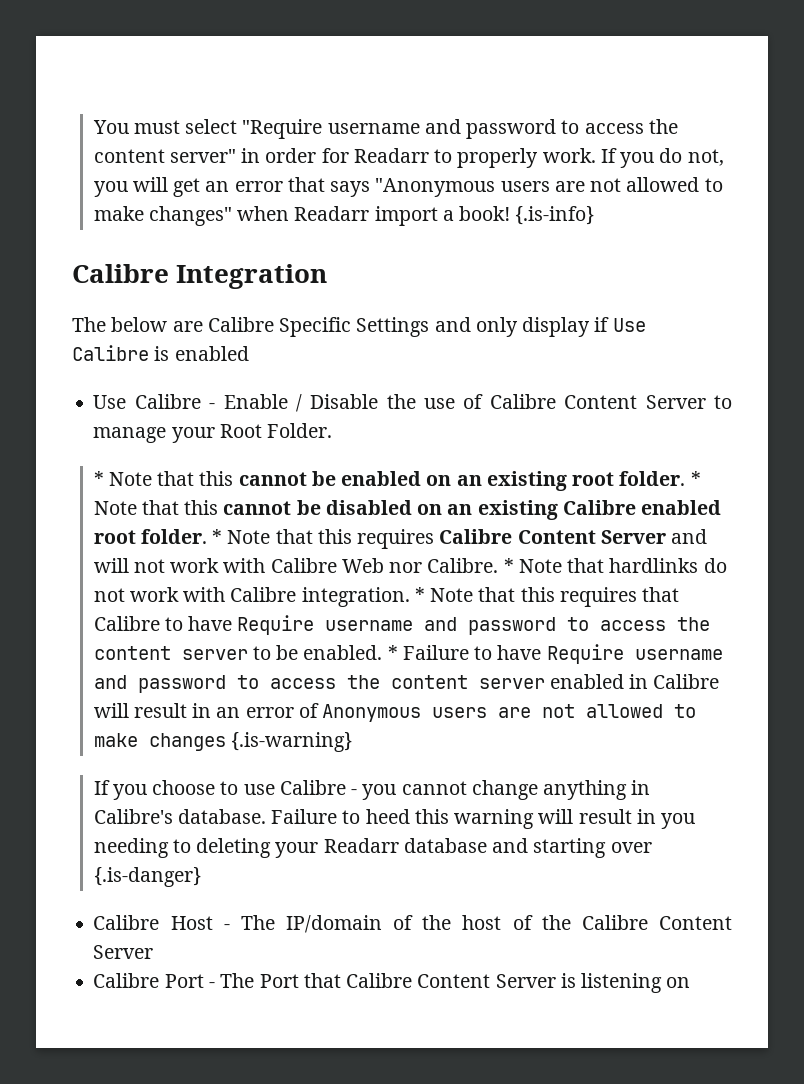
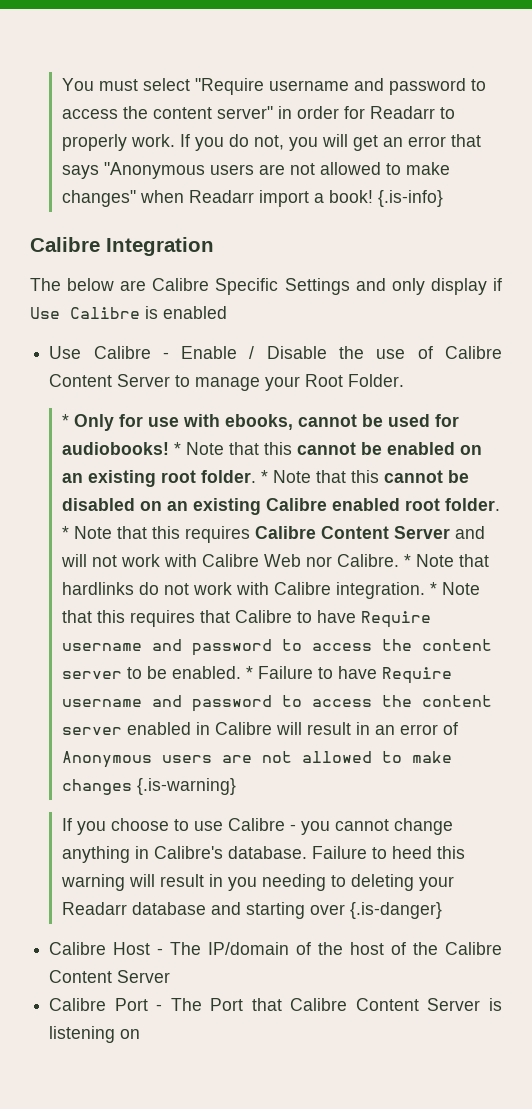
- * Note that this cannot be enabled on an existing root folder.
+ * Only for use with ebooks, cannot be used for audiobooks! * Note that this cannot be enabled on an existing root folder.

